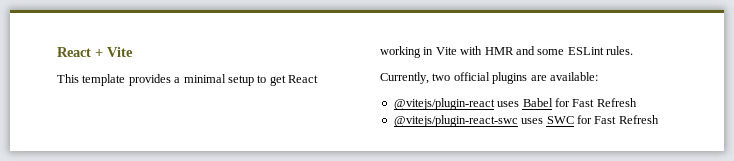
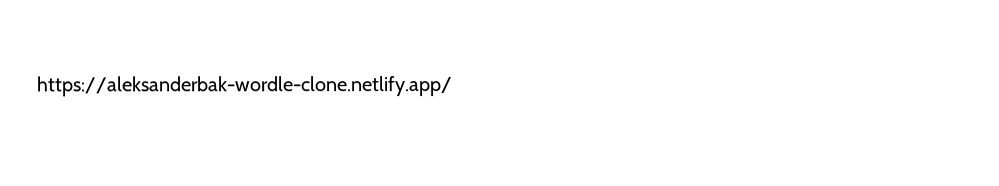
- React + Vite
- This template provides a minimal setup to get React working in Vite with HMR and some ESLint rules.
- Currently, two official plugins are available:
- @vitejs/plugin-react uses Babel for Fast Refresh
- @vitejs/plugin-react-swc uses SWC for Fast Refresh
+ https://aleksanderbak-wordle-clone.netlify.app/

